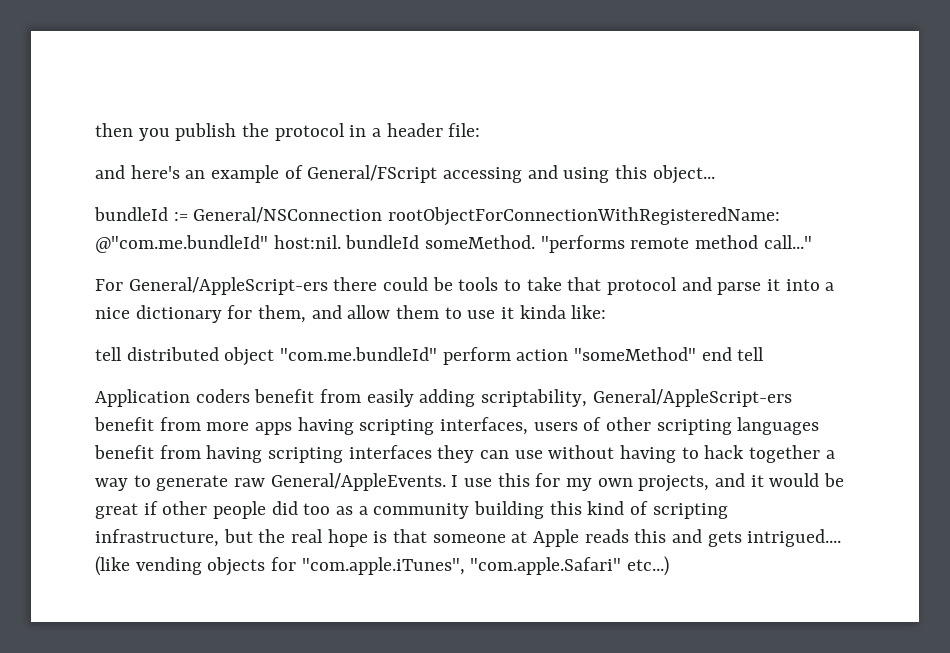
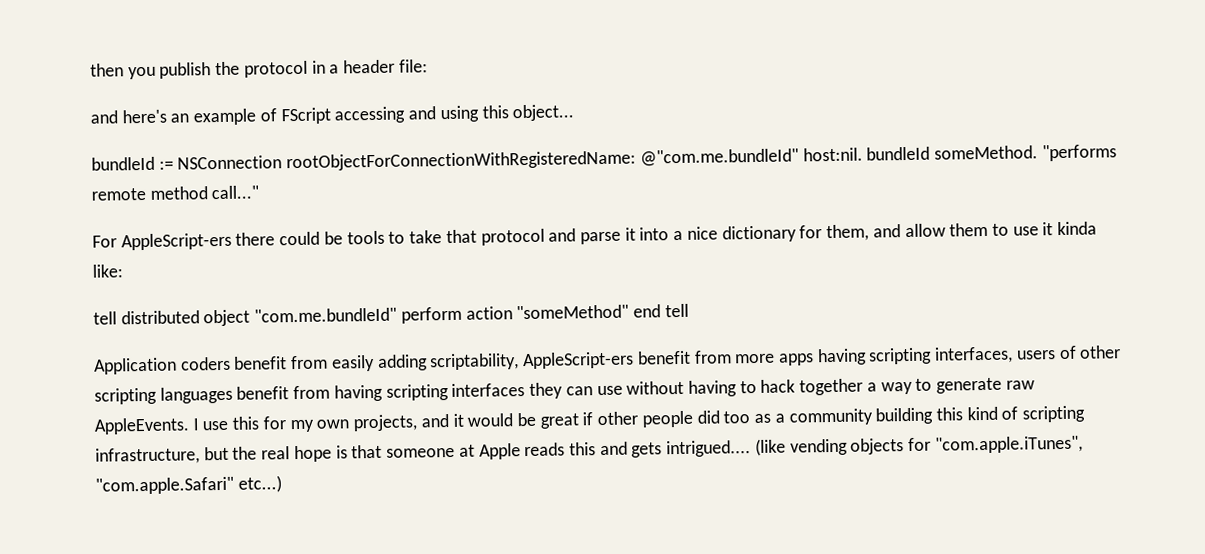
- and here's an example of General/FScript accessing and using this object...
+ and here's an example of FScript accessing and using this object...
- bundleId := General/NSConnection rootObjectForConnectionWithRegisteredName: @"com.me.bundleId" host:nil. bundleId someMethod.
+ bundleId := NSConnection rootObjectForConnectionWithRegisteredName: @"com.me.bundleId" host:nil. bundleId someMethod.
- For General/AppleScript-ers there could be tools to take that protocol and parse it into a nice dictionary for them, and allow them to use it kinda like:
+ For AppleScript-ers there could be tools to take that protocol and parse it into a nice dictionary for them, and allow them to use it kinda like:
- Application coders benefit from easily adding scriptability, General/AppleScript-ers benefit from more apps having scripting interfaces, users of other scripting languages benefit from having scripting interfaces they can use without having to hack together a way to generate raw General/AppleEvents.
+ Application coders benefit from easily adding scriptability, AppleScript-ers benefit from more apps having scripting interfaces, users of other scripting languages benefit from having scripting interfaces they can use without having to hack together a way to generate raw AppleEvents.

